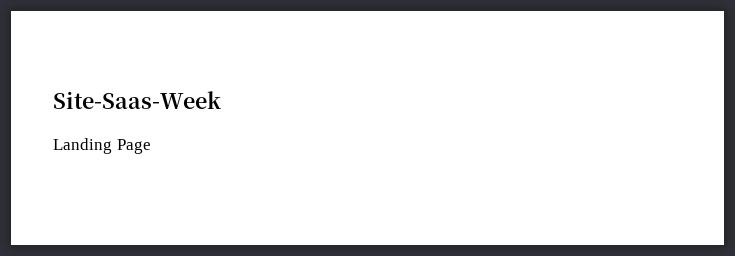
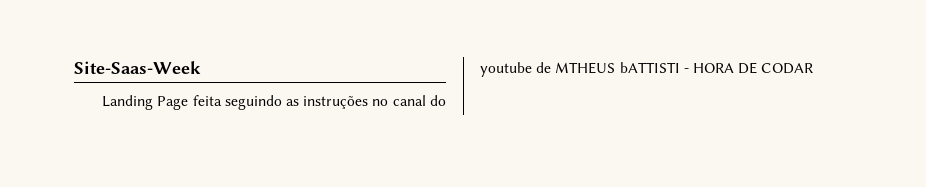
- Landing Page
+ Landing Page feita seguindo as instruções no canal do youtube de MTHEUS bATTISTI - HORA DE CODAR

